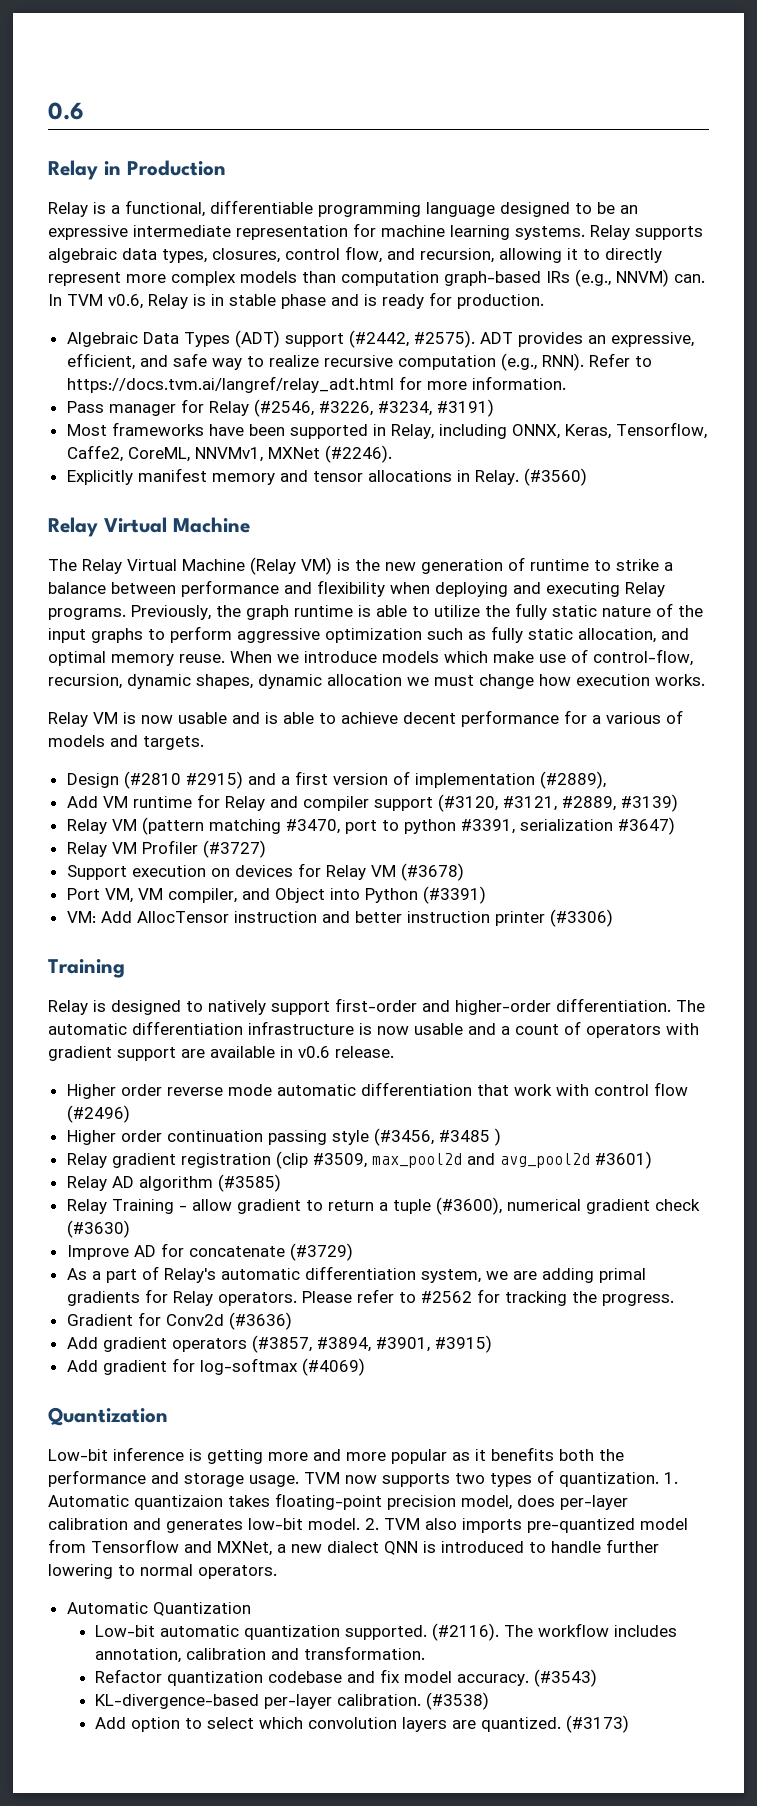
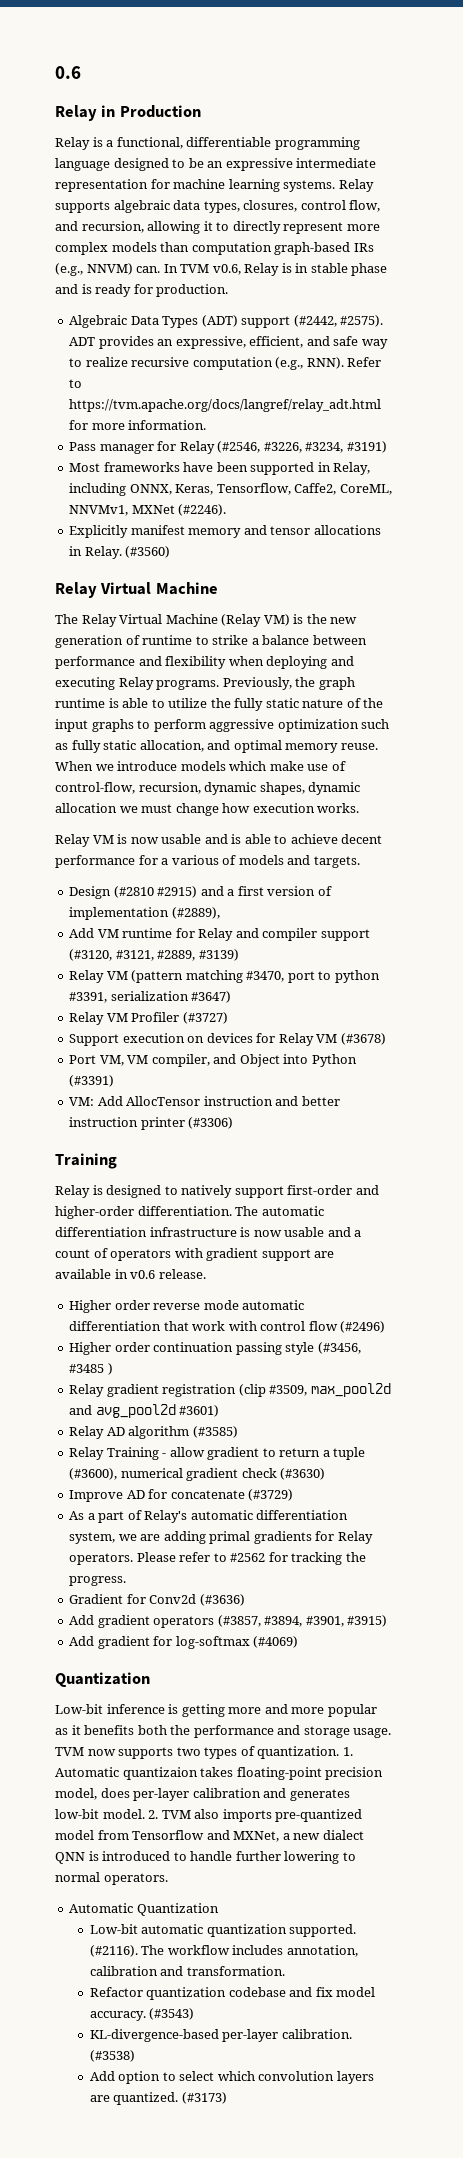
- Refer to https://docs.tvm.ai/langref/relay_adt.html for more information.
+ Refer to https://tvm.apache.org/docs/langref/relay_adt.html for more information.

